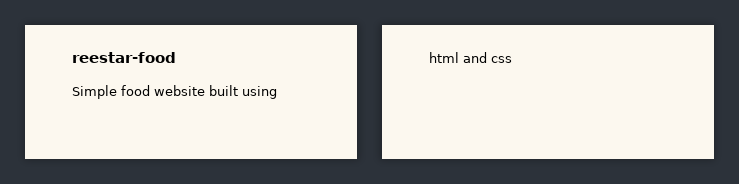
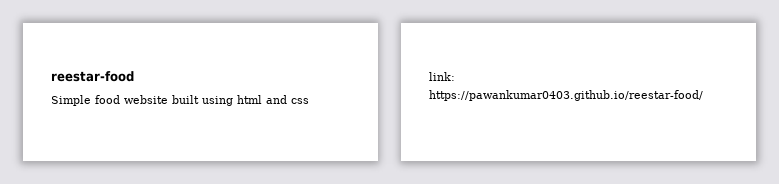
+ link: https://pawankumar0403.github.io/reestar-food/

